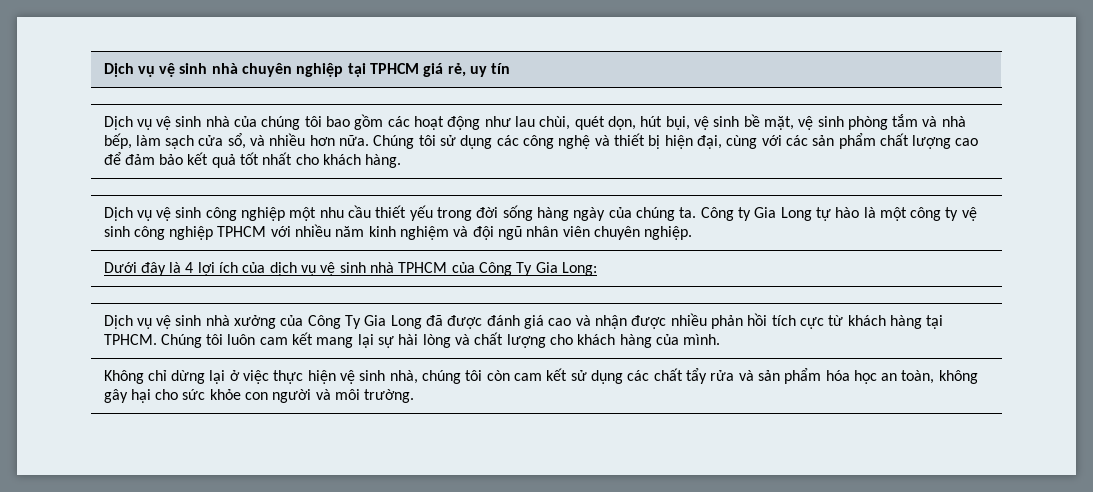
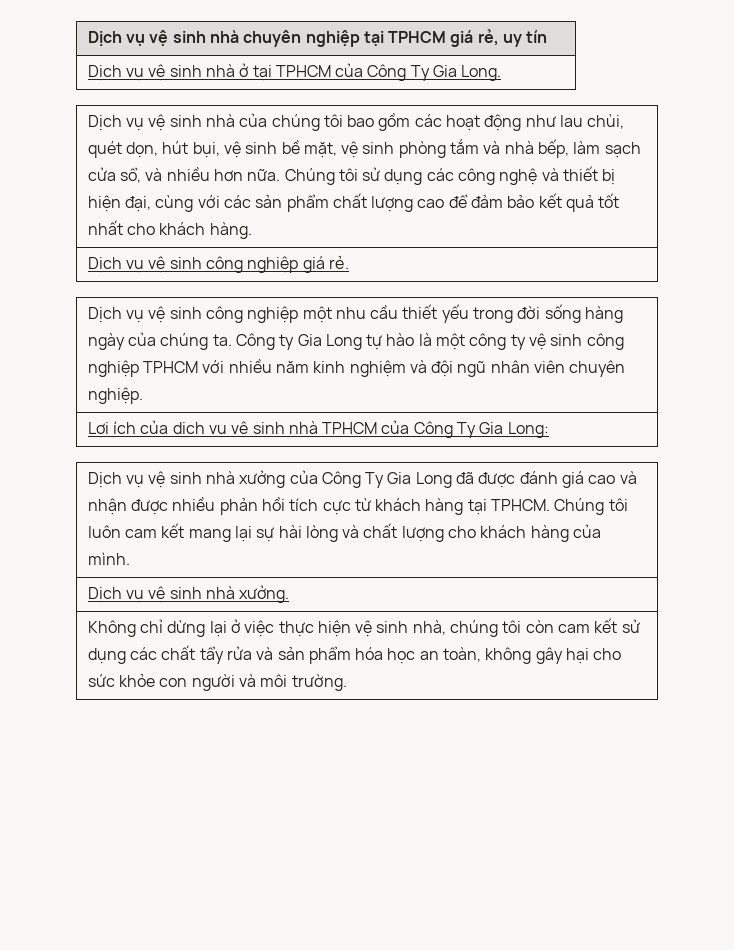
+ Dịch vụ vệ sinh nhà ở tại TPHCM của Công Ty Gia Long.
+ Dịch vụ vệ sinh công nghiệp giá rẻ.
- Dưới đây là 4 lợi ích của dịch vụ vệ sinh nhà TPHCM của Công Ty Gia Long:
+ Lợi ích của dịch vụ vệ sinh nhà TPHCM của Công Ty Gia Long:
+ Dịch vụ vệ sinh nhà xưởng.

